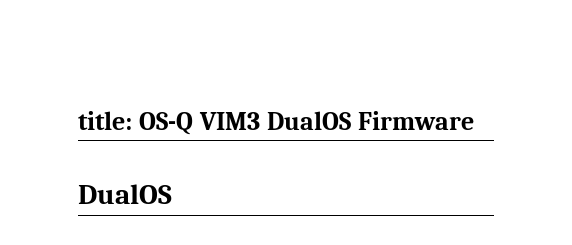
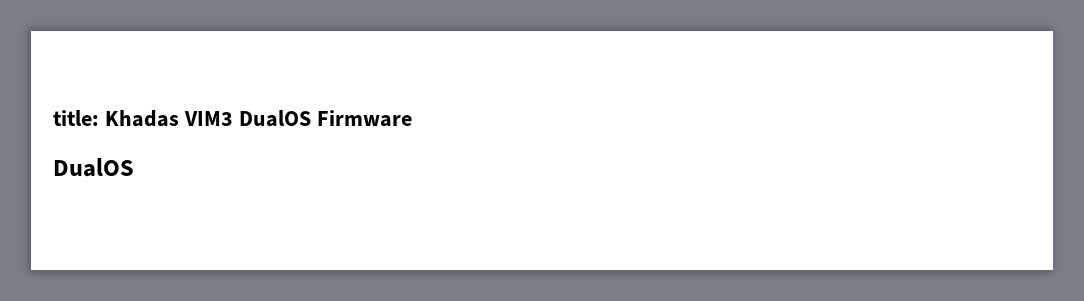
- title: OS-Q VIM3 DualOS Firmware
+ title: Khadas VIM3 DualOS Firmware

